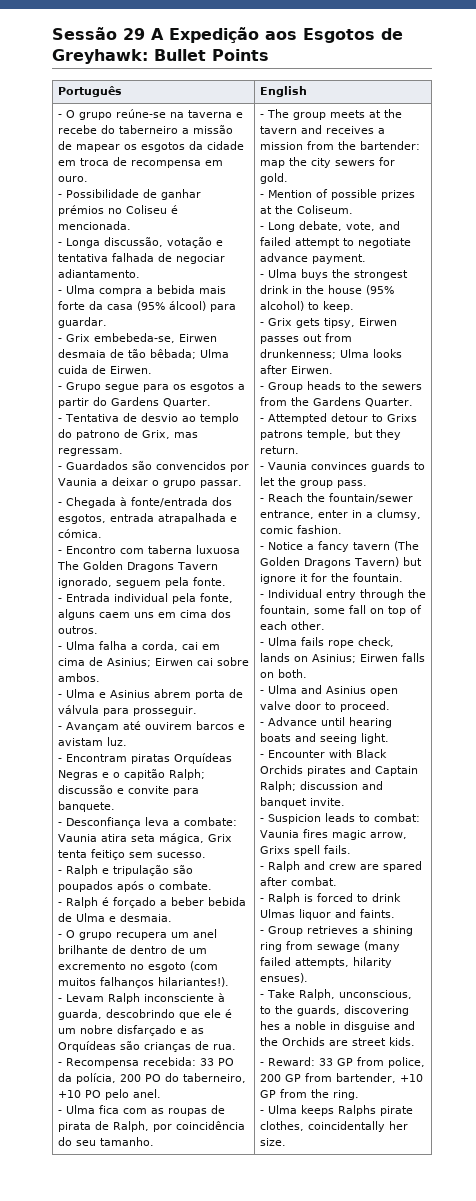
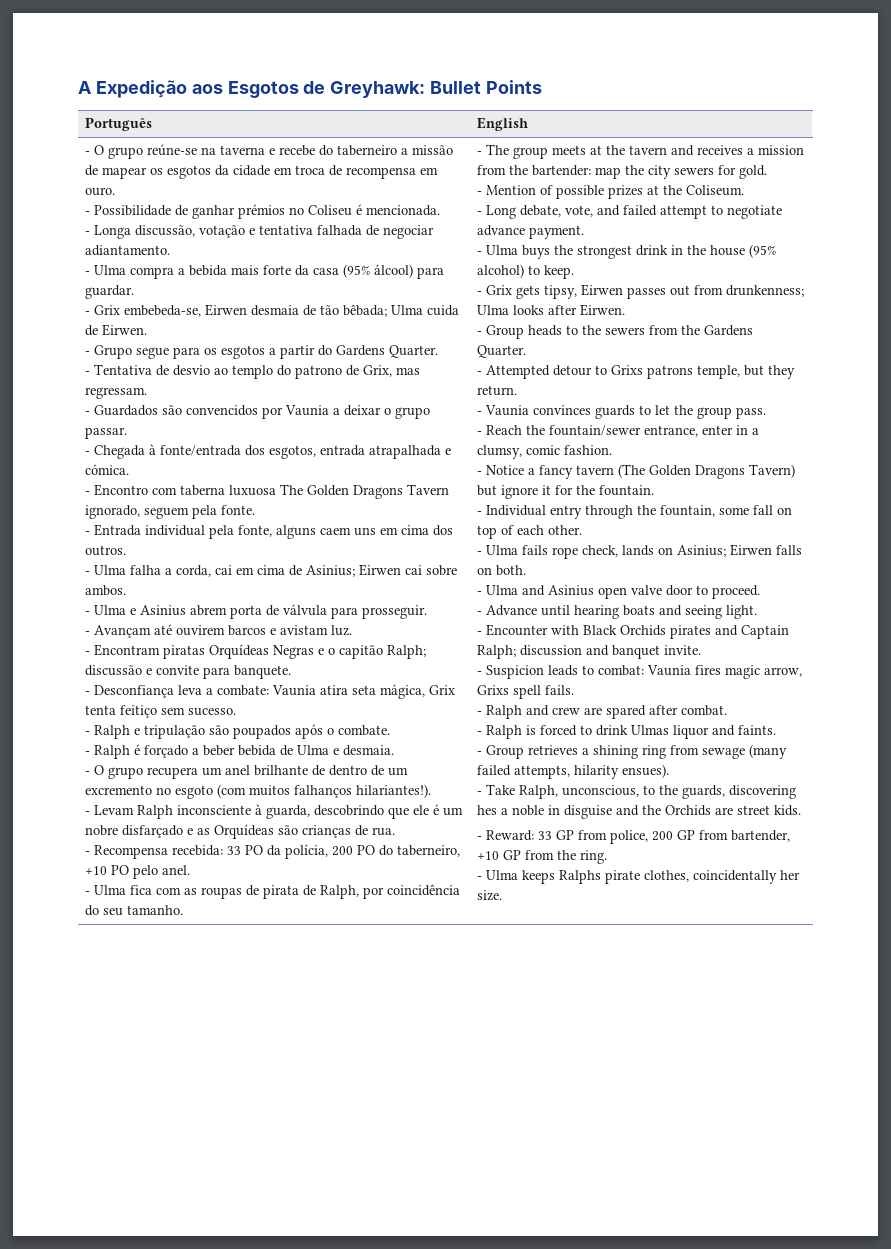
- Sessão 29 A Expedição aos Esgotos de Greyhawk: Bullet Points
+ A Expedição aos Esgotos de Greyhawk: Bullet Points

